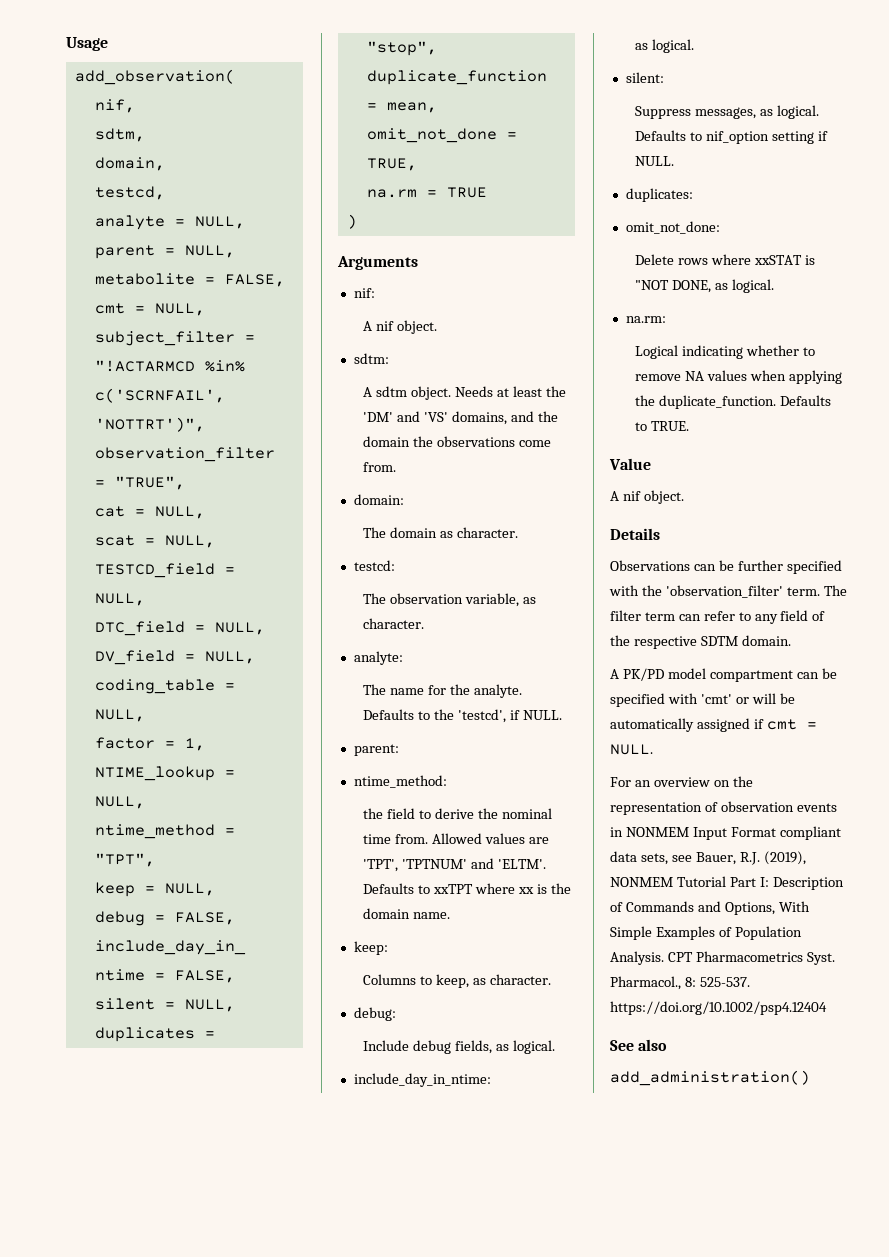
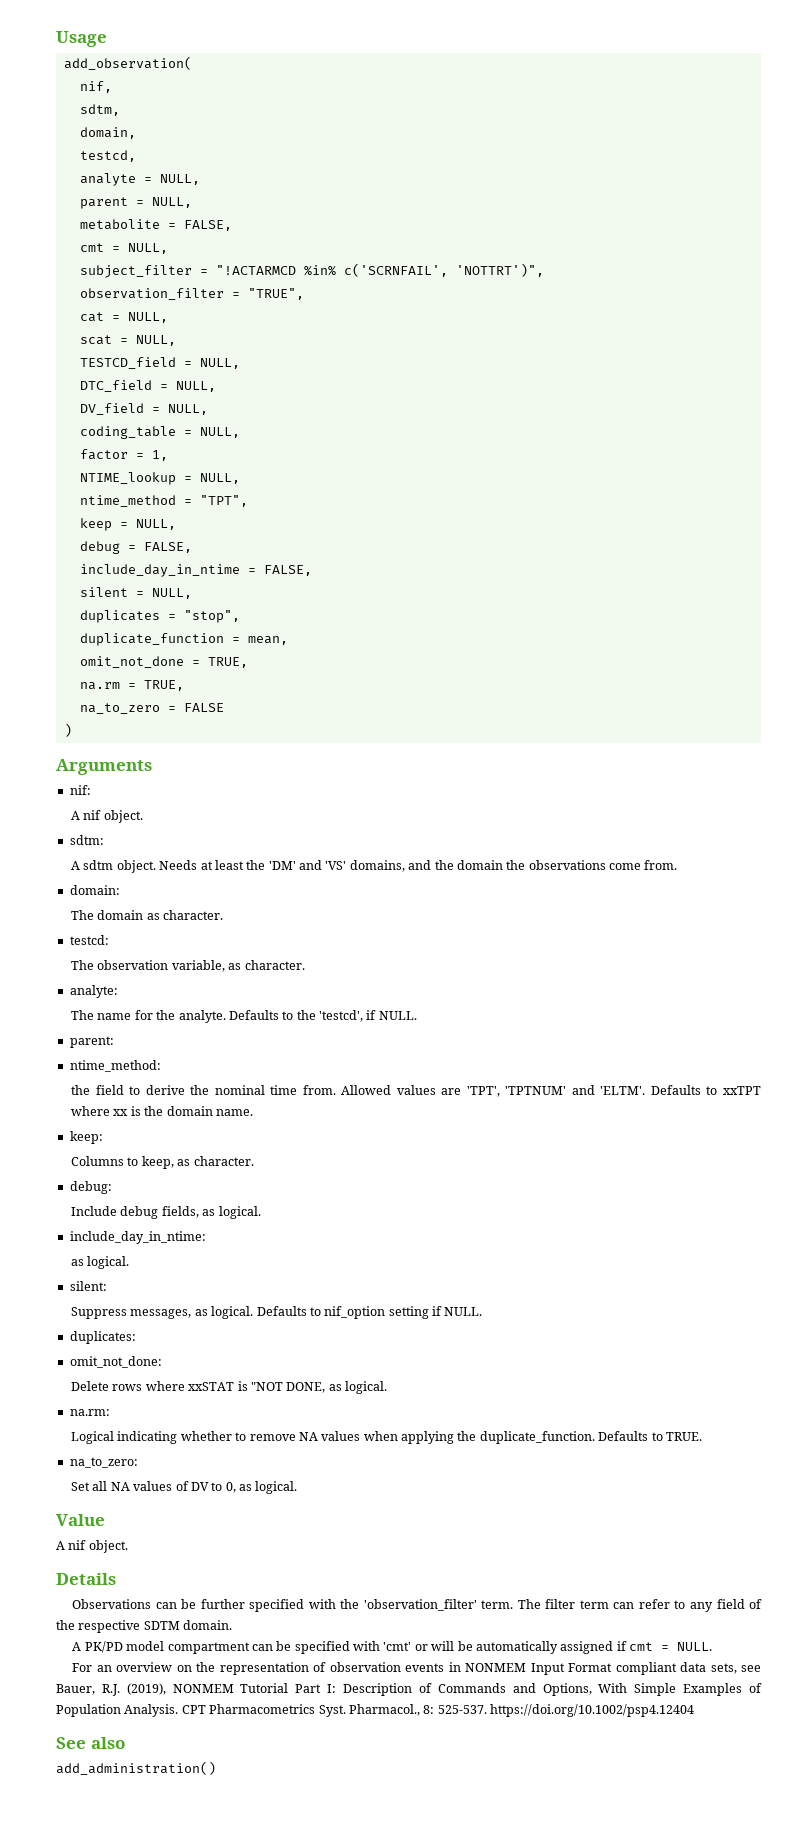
- na.rm = TRUE
+ na.rm = TRUE,
+ na_to_zero = FALSE
+ na_to_zero:
+ Set all NA values of DV to 0, as logical.

